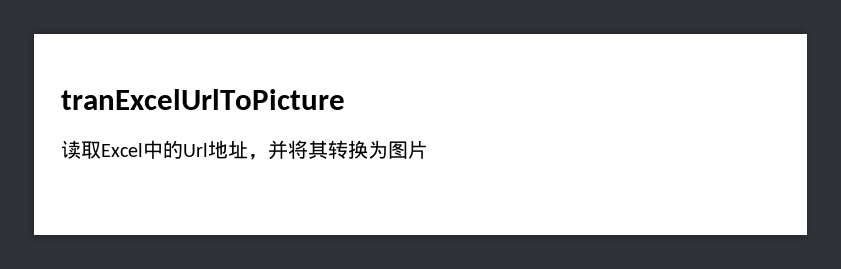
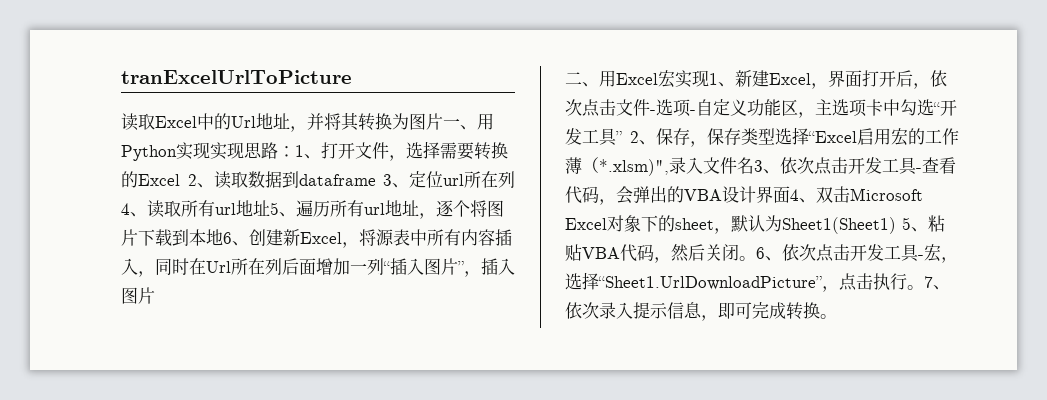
- 读取Excel中的Url地址，并将其转换为图片
+ 读取Excel中的Url地址，并将其转换为图片一、用Python实现实现思路：1、打开文件，选择需要转换的Excel 2、读取数据到dataframe 3、定位url所在列4、读取所有url地址5、遍历所有url地址，逐个将图片下载到本地6、创建新Excel，将源表中所有内容插入，同时在Url所在列后面增加一列“插入图片”，插入图片
+ 二、用Excel宏实现1、新建Excel，界面打开后，依次点击文件-选项-自定义功能区，主选项卡中勾选“开发工具” 2、保存，保存类型选择“Excel启用宏的工作薄（*.xlsm)",录入文件名3、依次点击开发工具-查看代码，会弹出的VBA设计界面4、双击Microsoft Excel对象下的sheet，默认为Sheet1(Sheet1) 5、粘贴VBA代码，然后关闭。6、依次点击开发工具-宏，选择“Sheet1.UrlDownloadPicture”，点击执行。7、依次录入提示信息，即可完成转换。

